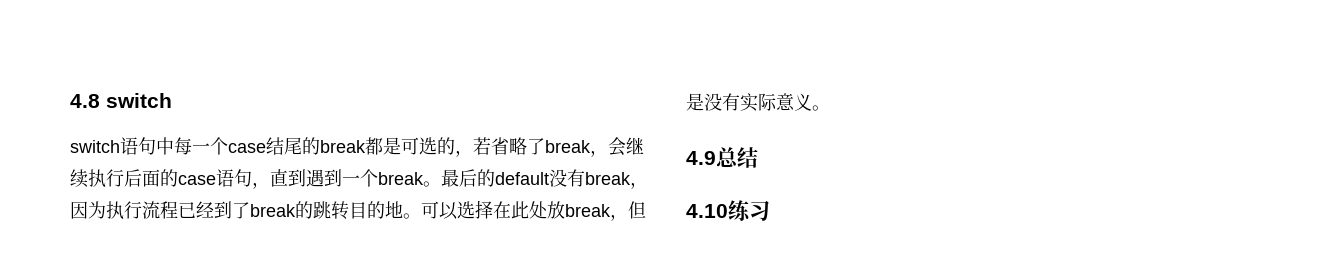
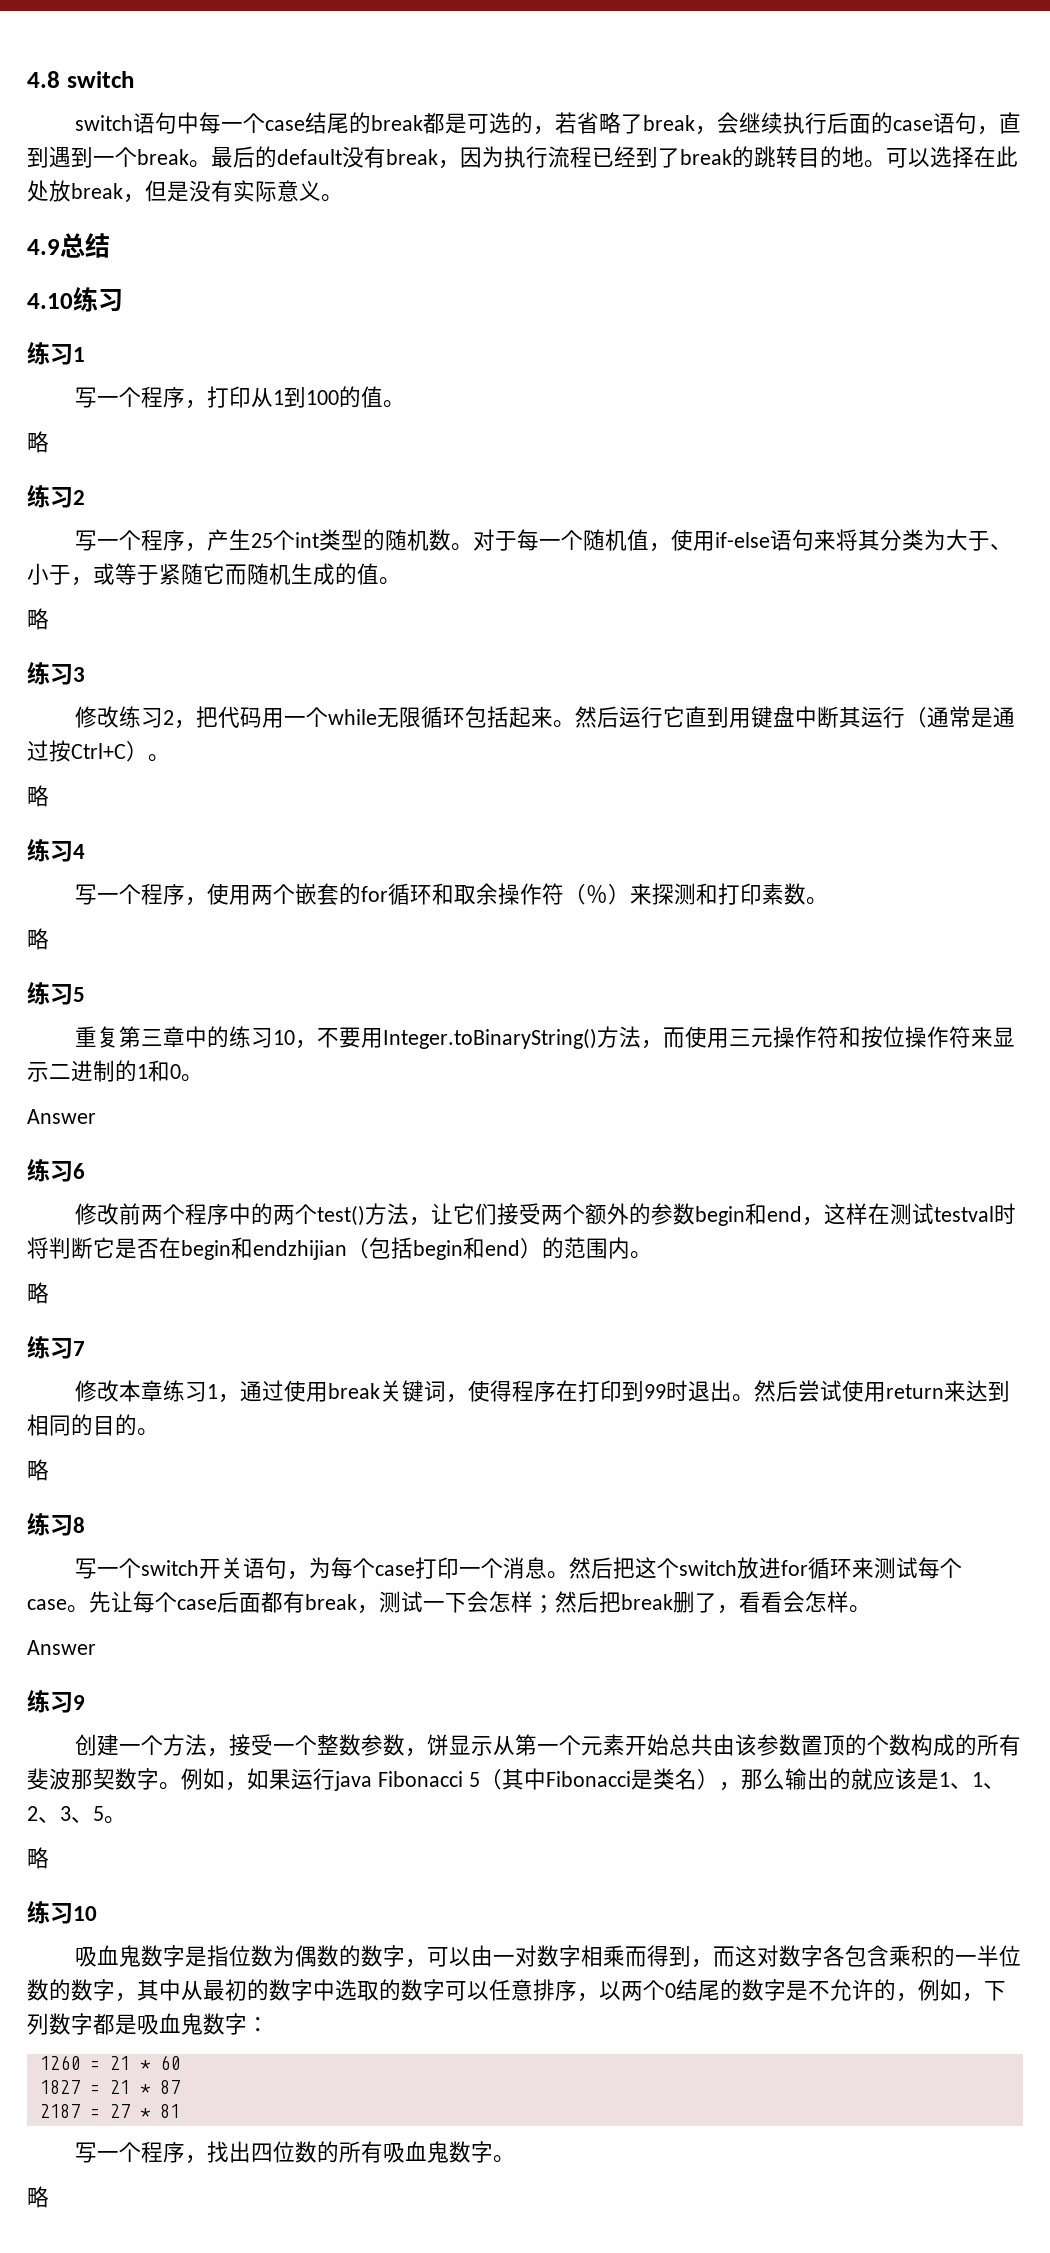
  4.10练习
+ 练习1
+ 写一个程序，打印从1到100的值。
+ 略
+ 练习2
+ 写一个程序，产生25个int类型的随机数。对于每一个随机值，使用if-else语句来将其分类为大于、小于，或等于紧随它而随机生成的值。
+ 略
+ 练习3
+ 修改练习2，把代码用一个while无限循环包括起来。然后运行它直到用键盘中断其运行（通常是通过按Ctrl+C）。
+ 略
+ 练习4
+ 写一个程序，使用两个嵌套的for循环和取余操作符（％）来探测和打印素数。
+ 略
+ 练习5
+ 重复第三章中的练习10，不要用Integer.toBinaryString()方法，而使用三元操作符和按位操作符来显示二进制的1和0。
+ Answer
+ 练习6
+ 修改前两个程序中的两个test()方法，让它们接受两个额外的参数begin和end，这样在测试testval时将判断它是否在begin和endzhijian（包括begin和end）的范围内。
+ 略
+ 练习7
+ 修改本章练习1，通过使用break关键词，使得程序在打印到99时退出。然后尝试使用return来达到相同的目的。
+ 略
+ 练习8
+ 写一个switch开关语句，为每个case打印一个消息。然后把这个switch放进for循环来测试每个case。先让每个case后面都有break，测试一下会怎样；然后把break删了，看看会怎样。
+ Answer
+ 练习9
+ 创建一个方法，接受一个整数参数，饼显示从第一个元素开始总共由该参数置顶的个数构成的所有斐波那契数字。例如，如果运行java Fibonacci 5（其中Fibonacci是类名），那么输出的就应该是1、1、2、3、5。
+ 略
+ 练习10
+ 吸血鬼数字是指位数为偶数的数字，可以由一对数字相乘而得到，而这对数字各包含乘积的一半位数的数字，其中从最初的数字中选取的数字可以任意排序，以两个0结尾的数字是不允许的，例如，下列数字都是吸血鬼数字：
+ 1260 = 21 * 60
+ 1827 = 21 * 87
+ 2187 = 27 * 81
+ 写一个程序，找出四位数的所有吸血鬼数字。
+ 略

